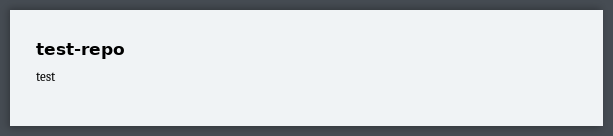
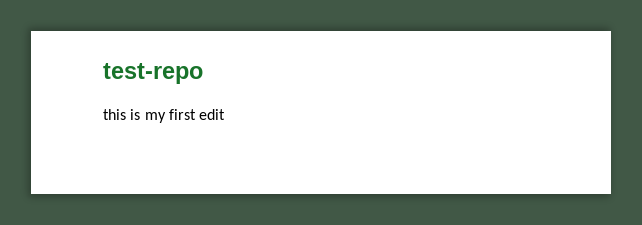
- test
+ this is my first edit

